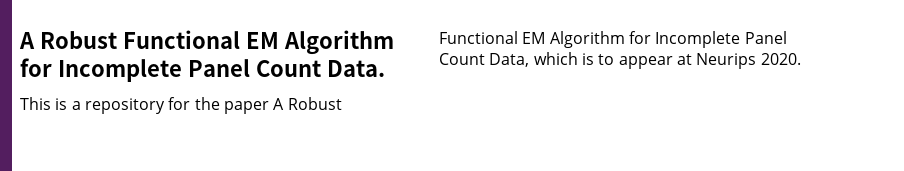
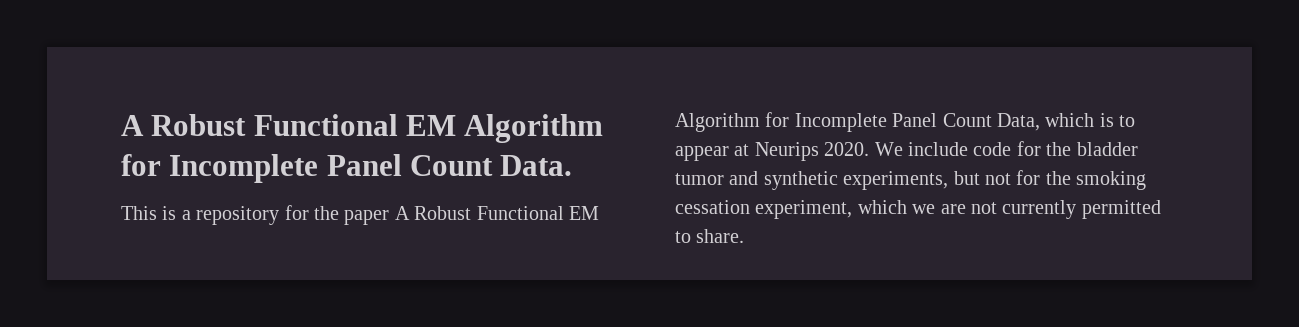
+ We include code for the bladder tumor and synthetic experiments, but not for the smoking cessation experiment, which we are not currently permitted to share.

